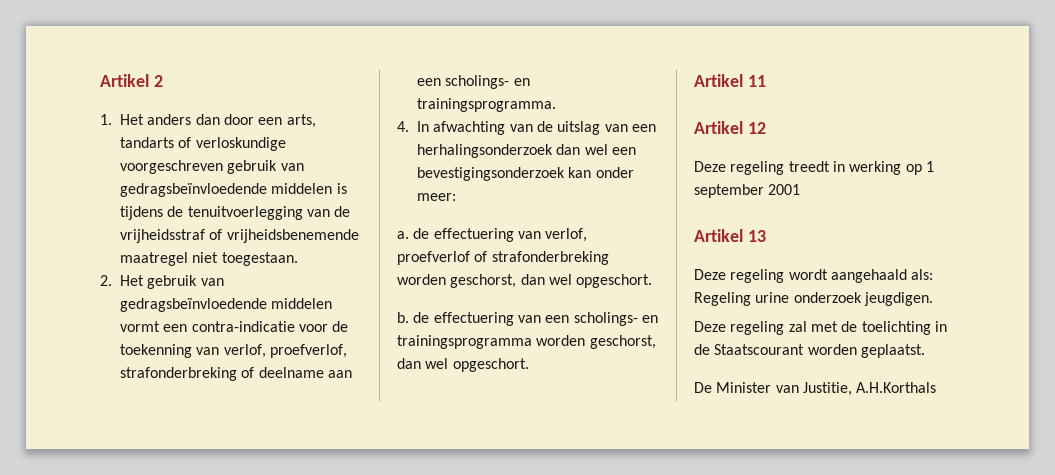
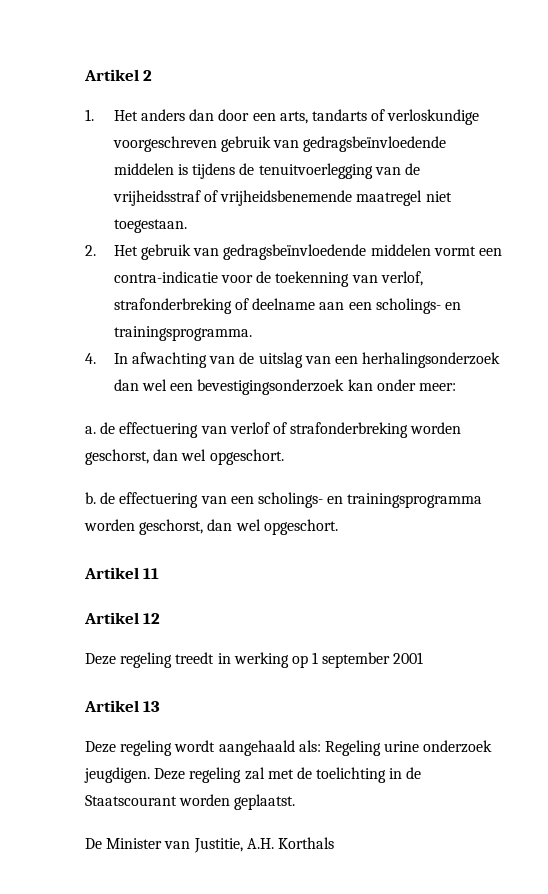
- 2. Het gebruik van gedragsbeïnvloedende middelen vormt een contra-indicatie voor de toekenning van verlof, proefverlof, strafonderbreking of deelname aan een scholings- en trainingsprogramma.
+ 2. Het gebruik van gedragsbeïnvloedende middelen vormt een contra-indicatie voor de toekenning van verlof, strafonderbreking of deelname aan een scholings- en trainingsprogramma.
- a. de effectuering van verlof, proefverlof of strafonderbreking worden geschorst, dan wel opgeschort.
+ a. de effectuering van verlof of strafonderbreking worden geschorst, dan wel opgeschort.
- Deze regeling wordt aangehaald als: Regeling urine onderzoek jeugdigen.
- Deze regeling zal met de toelichting in de Staatscourant worden geplaatst.
+ Deze regeling wordt aangehaald als: Regeling urine onderzoek jeugdigen. Deze regeling zal met de toelichting in de Staatscourant worden geplaatst.
- De Minister van Justitie, A.H.Korthals
+ De Minister van Justitie, A.H. Korthals

